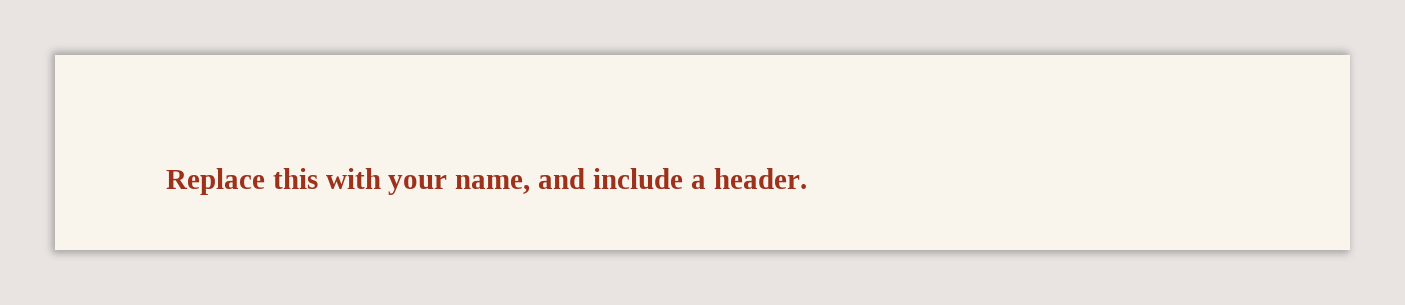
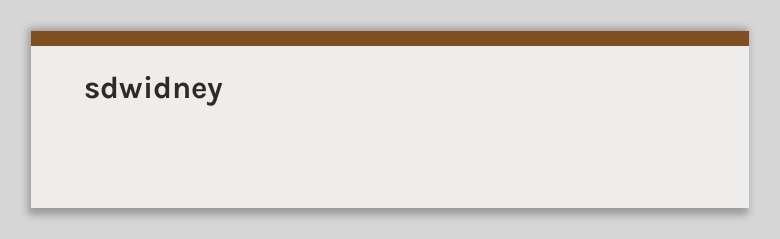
- Replace this with your name, and include a header.
+ sdwidney

